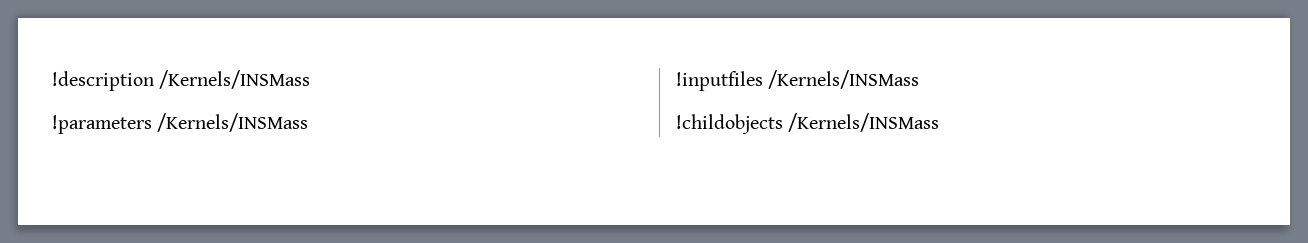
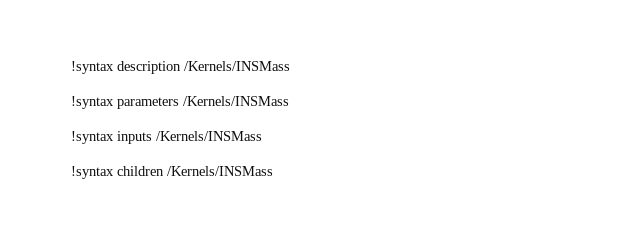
- !description /Kernels/INSMass
- !parameters /Kernels/INSMass
- !inputfiles /Kernels/INSMass
- !childobjects /Kernels/INSMass
+ !syntax description /Kernels/INSMass
+ !syntax parameters /Kernels/INSMass
+ !syntax inputs /Kernels/INSMass
+ !syntax children /Kernels/INSMass

